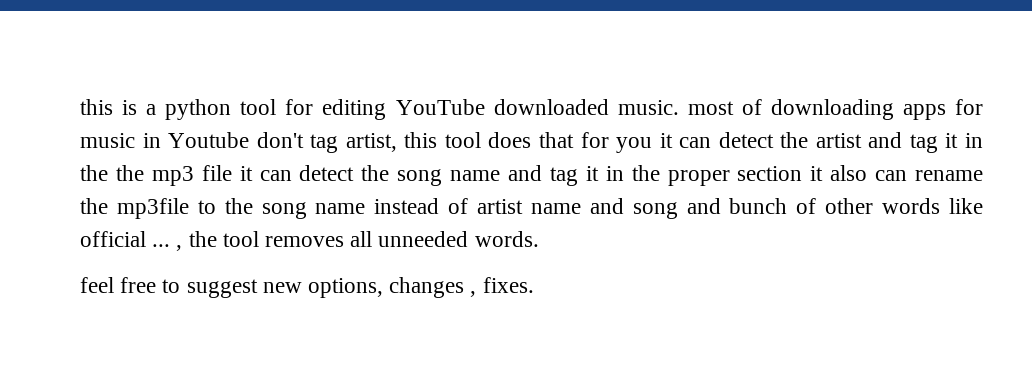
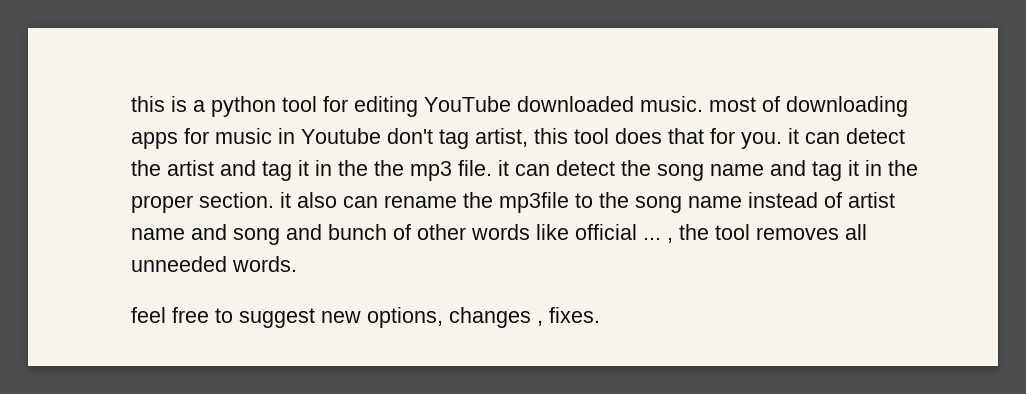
- this is a python tool for editing YouTube downloaded music. most of downloading apps for music in Youtube don't tag artist, this tool does that for you it can detect the artist and tag it in the the mp3 file it can detect the song name and tag it in the proper section it also can rename the mp3file to the song name instead of artist name and song and bunch of other words like official ... , the tool removes all unneeded words.
+ this is a python tool for editing YouTube downloaded music. most of downloading apps for music in Youtube don't tag artist, this tool does that for you. it can detect the artist and tag it in the the mp3 file. it can detect the song name and tag it in the proper section. it also can rename the mp3file to the song name instead of artist name and song and bunch of other words like official ... , the tool removes all unneeded words.

